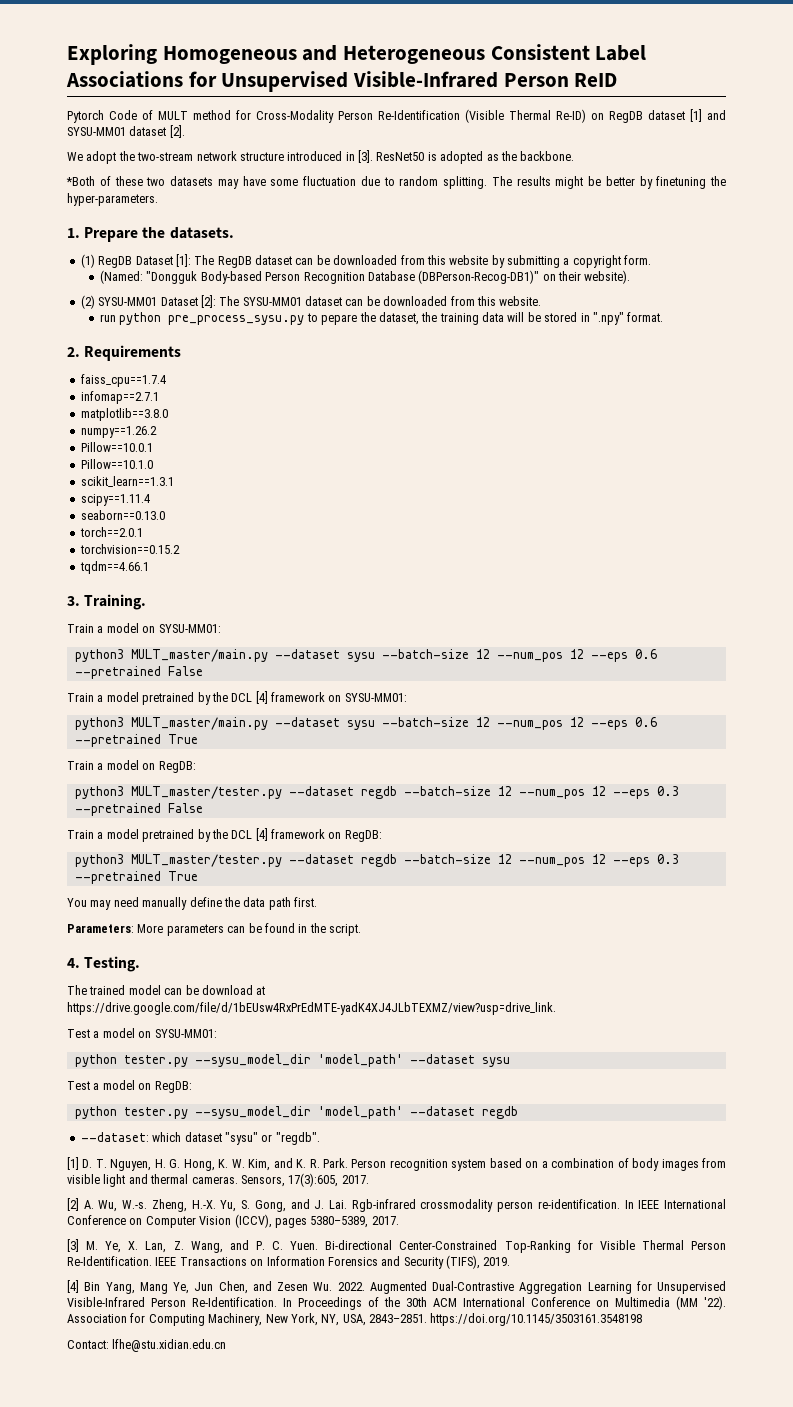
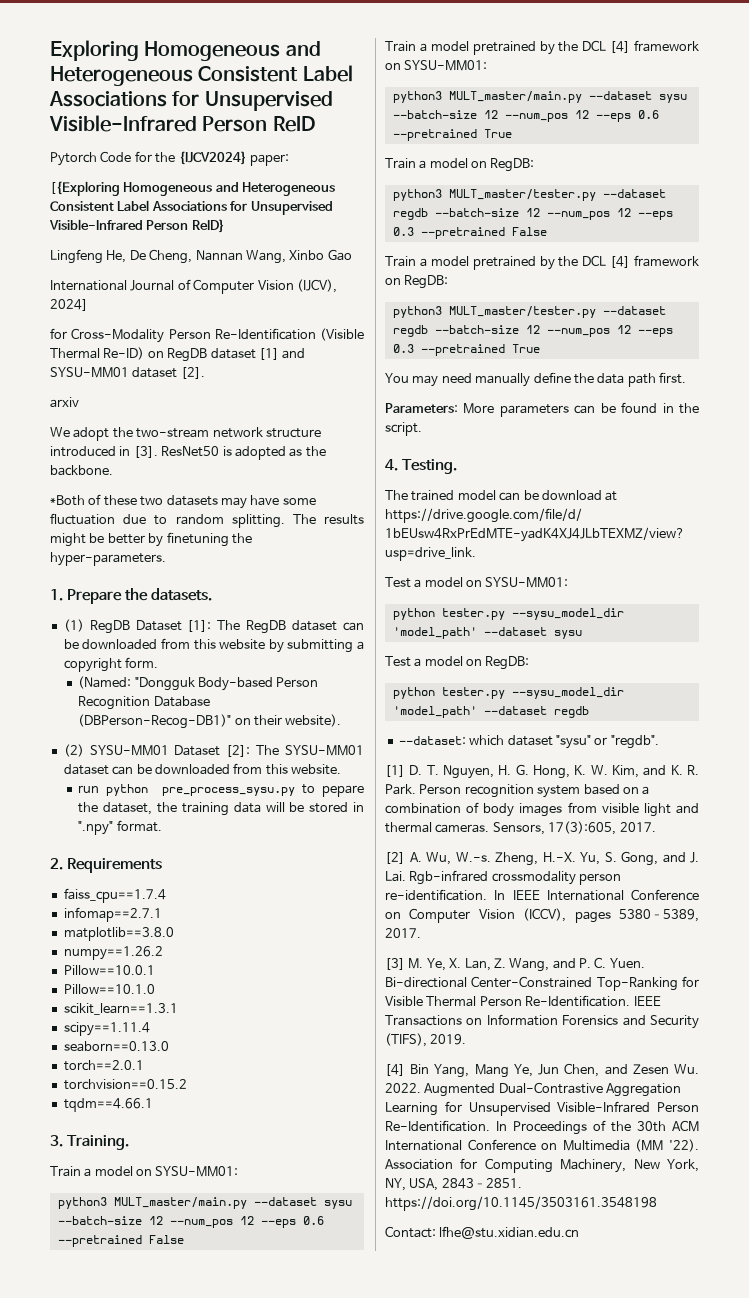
- Pytorch Code of MULT method for Cross-Modality Person Re-Identification (Visible Thermal Re-ID) on RegDB dataset [1] and SYSU-MM01 dataset [2].
+ Pytorch Code for the {IJCV2024} paper:
+ [{Exploring Homogeneous and Heterogeneous Consistent Label Associations for Unsupervised Visible-Infrared Person ReID}
+ Lingfeng He, De Cheng, Nannan Wang, Xinbo Gao
+ International Journal of Computer Vision (IJCV), 2024]
+ for Cross-Modality Person Re-Identification (Visible Thermal Re-ID) on RegDB dataset [1] and SYSU-MM01 dataset [2].
+ arxiv

